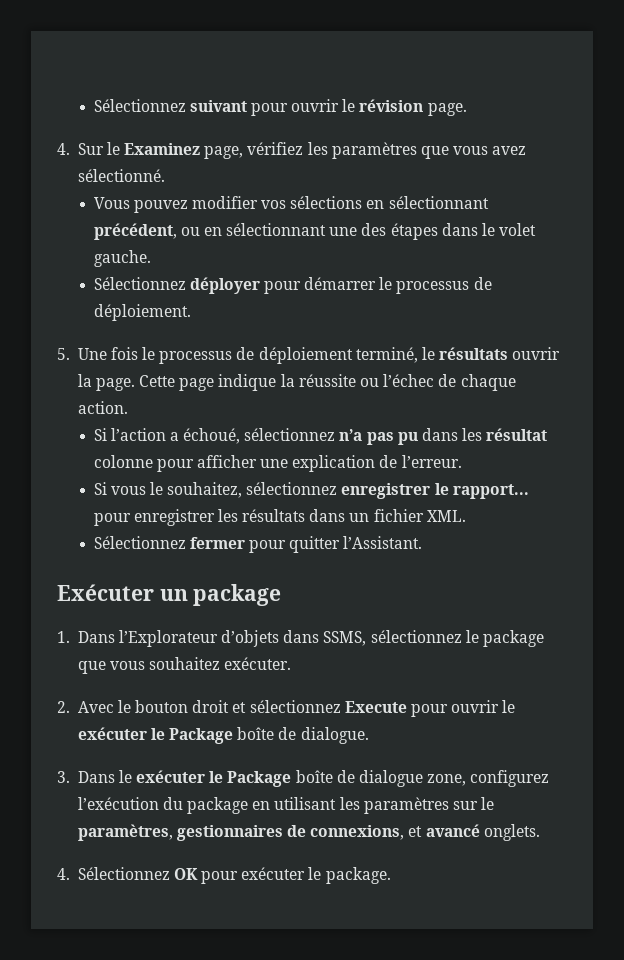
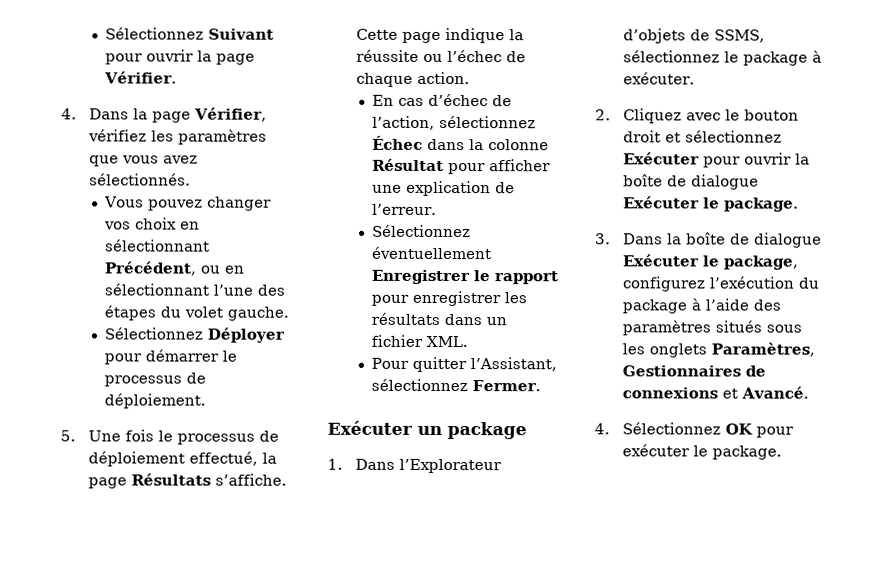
- Sélectionnez suivant pour ouvrir le révision page.
- 4. Sur le Examinez page, vérifiez les paramètres que vous avez sélectionné.
+ Sélectionnez Suivant pour ouvrir la page Vérifier.
+ 4. Dans la page Vérifier, vérifiez les paramètres que vous avez sélectionnés.
- Vous pouvez modifier vos sélections en sélectionnant précédent, ou en sélectionnant une des étapes dans le volet gauche.
+ Vous pouvez changer vos choix en sélectionnant Précédent, ou en sélectionnant l’une des étapes du volet gauche.
- Sélectionnez déployer pour démarrer le processus de déploiement.
+ Sélectionnez Déployer pour démarrer le processus de déploiement.
- 5. Une fois le processus de déploiement terminé, le résultats ouvrir la page.
+ 5. Une fois le processus de déploiement effectué, la page Résultats s’affiche.
- Si l’action a échoué, sélectionnez n’a pas pu dans les résultat colonne pour afficher une explication de l’erreur.
+ En cas d’échec de l’action, sélectionnez Échec dans la colonne Résultat pour afficher une explication de l’erreur.
- Si vous le souhaitez, sélectionnez enregistrer le rapport... pour enregistrer les résultats dans un fichier XML.
+ Sélectionnez éventuellement Enregistrer le rapport pour enregistrer les résultats dans un fichier XML.
- Sélectionnez fermer pour quitter l’Assistant.
+ Pour quitter l’Assistant, sélectionnez Fermer.
- 1. Dans l’Explorateur d’objets dans SSMS, sélectionnez le package que vous souhaitez exécuter.
+ 1. Dans l’Explorateur d’objets de SSMS, sélectionnez le package à exécuter.
- 2. Avec le bouton droit et sélectionnez Execute pour ouvrir le exécuter le Package boîte de dialogue.
- 3. Dans le exécuter le Package boîte de dialogue zone, configurez l’exécution du package en utilisant les paramètres sur le paramètres, gestionnaires de connexions, et avancé onglets.
+ 2. Cliquez avec le bouton droit et sélectionnez Exécuter pour ouvrir la boîte de dialogue Exécuter le package.
+ 3. Dans la boîte de dialogue Exécuter le package, configurez l’exécution du package à l’aide des paramètres situés sous les onglets Paramètres, Gestionnaires de connexions et Avancé.

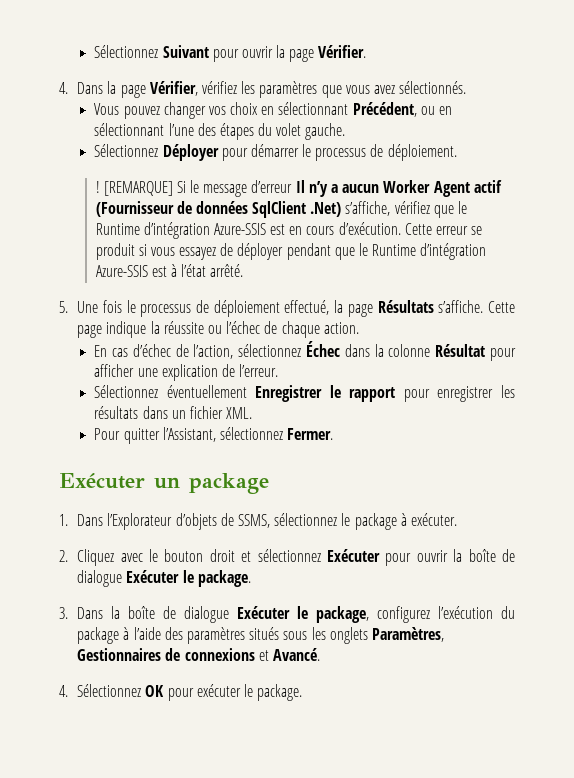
+ ! [REMARQUE] Si le message d’erreur Il n’y a aucun Worker Agent actif (Fournisseur de données SqlClient .Net) s’affiche, vérifiez que le Runtime d’intégration Azure-SSIS est en cours d’exécution. Cette erreur se produit si vous essayez de déployer pendant que le Runtime d’intégration Azure-SSIS est à l’état arrêté.

